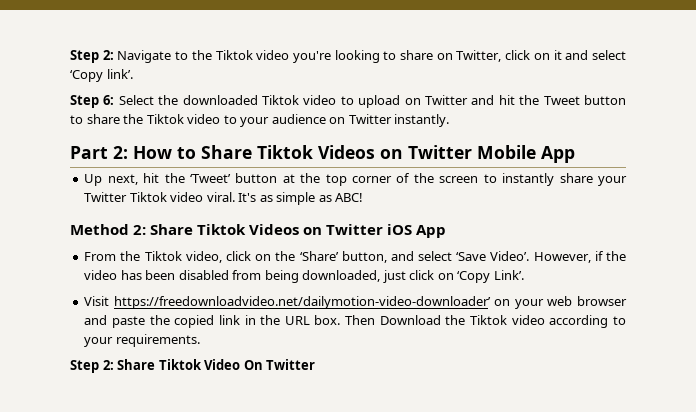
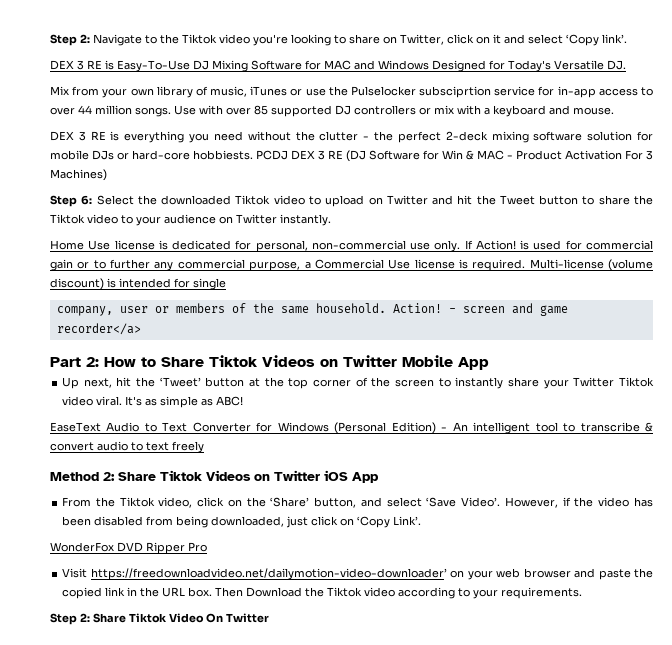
+ DEX 3 RE is Easy-To-Use DJ Mixing Software for MAC and Windows Designed for Today's Versatile DJ.
+ Mix from your own library of music, iTunes or use the Pulselocker subsciprtion service for in-app access to over 44 million songs. Use with over 85 supported DJ controllers or mix with a keyboard and mouse.
+ DEX 3 RE is everything you need without the clutter - the perfect 2-deck mixing software solution for mobile DJs or hard-core hobbiests. PCDJ DEX 3 RE (DJ Software for Win & MAC - Product Activation For 3 Machines)
+ Home Use license is dedicated for personal, non-commercial use only. If Action! is used for commercial gain or to further any commercial purpose, a Commercial Use license is required. Multi-license (volume discount) is intended for single
+ company, user or members of the same household. Action! - screen and game recorder</a>
+ EaseText Audio to Text Converter for Windows (Personal Edition) - An intelligent tool to transcribe & convert audio to text freely
+ WonderFox DVD Ripper Pro

